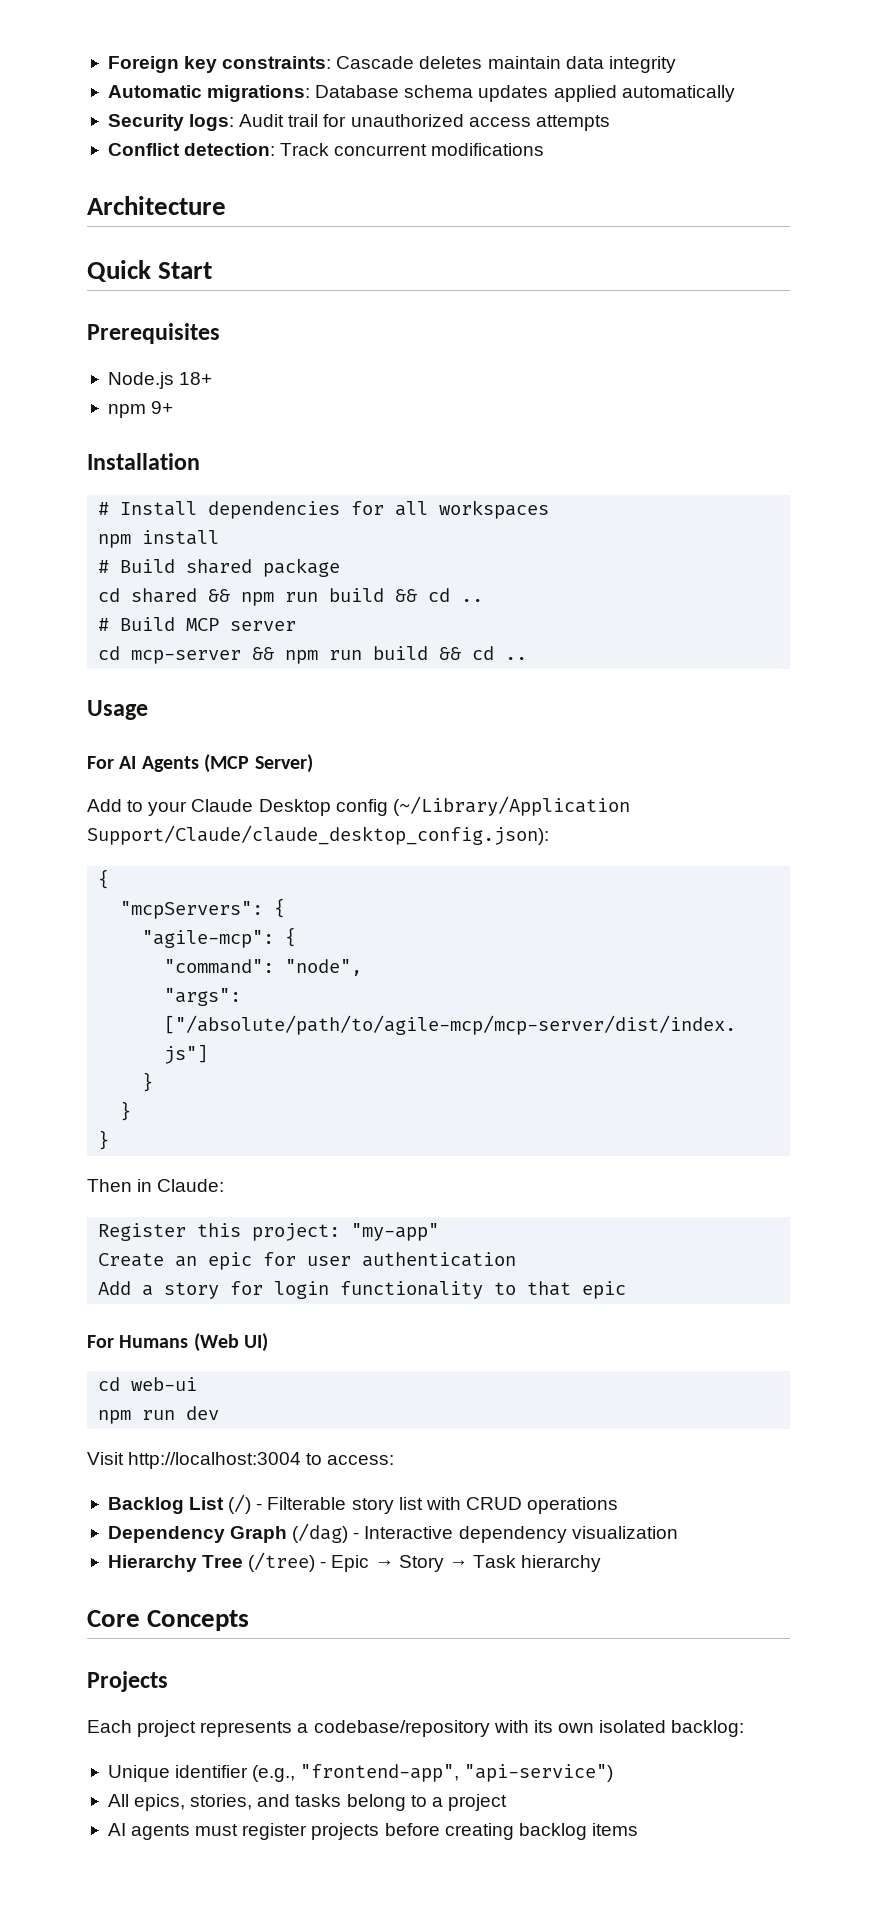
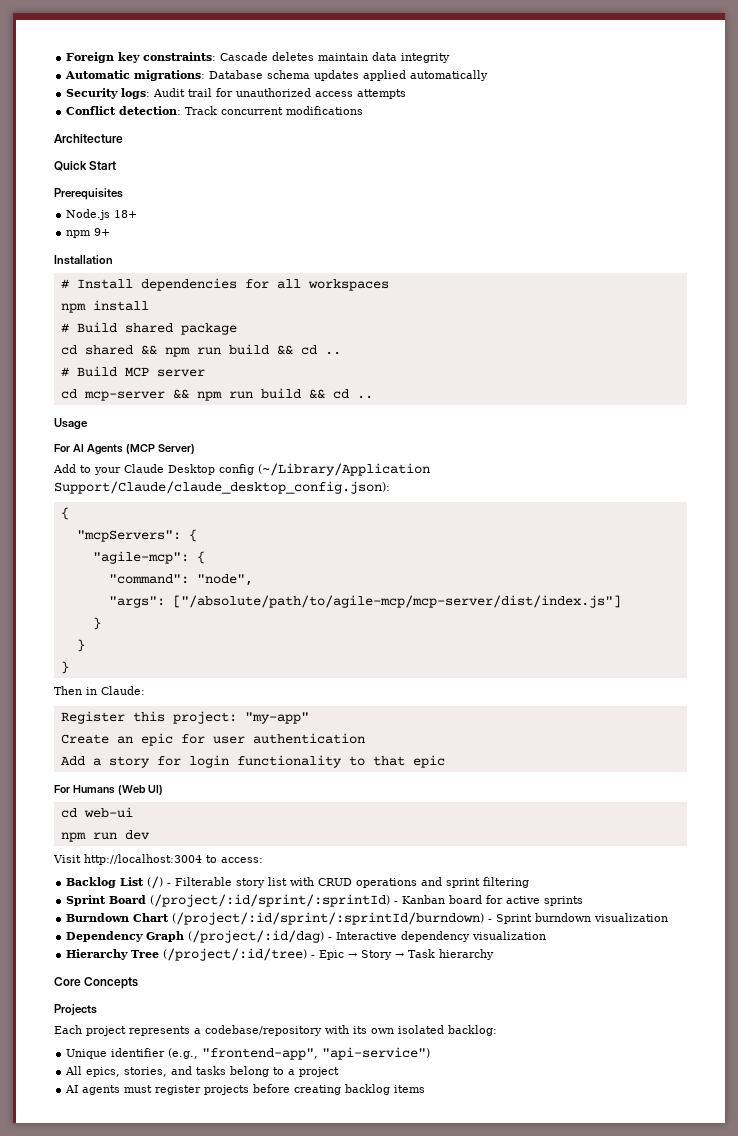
- Backlog List (/) - Filterable story list with CRUD operations
+ Backlog List (/) - Filterable story list with CRUD operations and sprint filtering
+ Sprint Board (/project/:id/sprint/:sprintId) - Kanban board for active sprints
+ Burndown Chart (/project/:id/sprint/:sprintId/burndown) - Sprint burndown visualization
- Dependency Graph (/dag) - Interactive dependency visualization
+ Dependency Graph (/project/:id/dag) - Interactive dependency visualization
- Hierarchy Tree (/tree) - Epic → Story → Task hierarchy
+ Hierarchy Tree (/project/:id/tree) - Epic → Story → Task hierarchy

